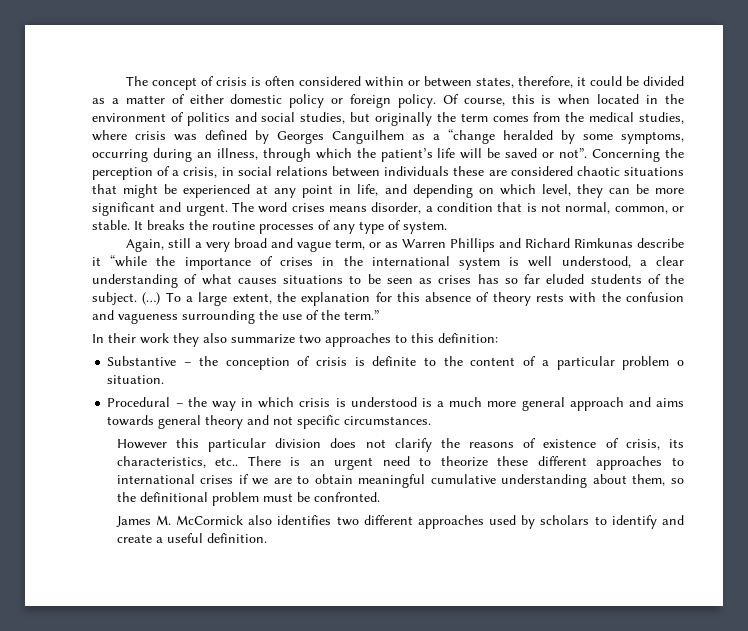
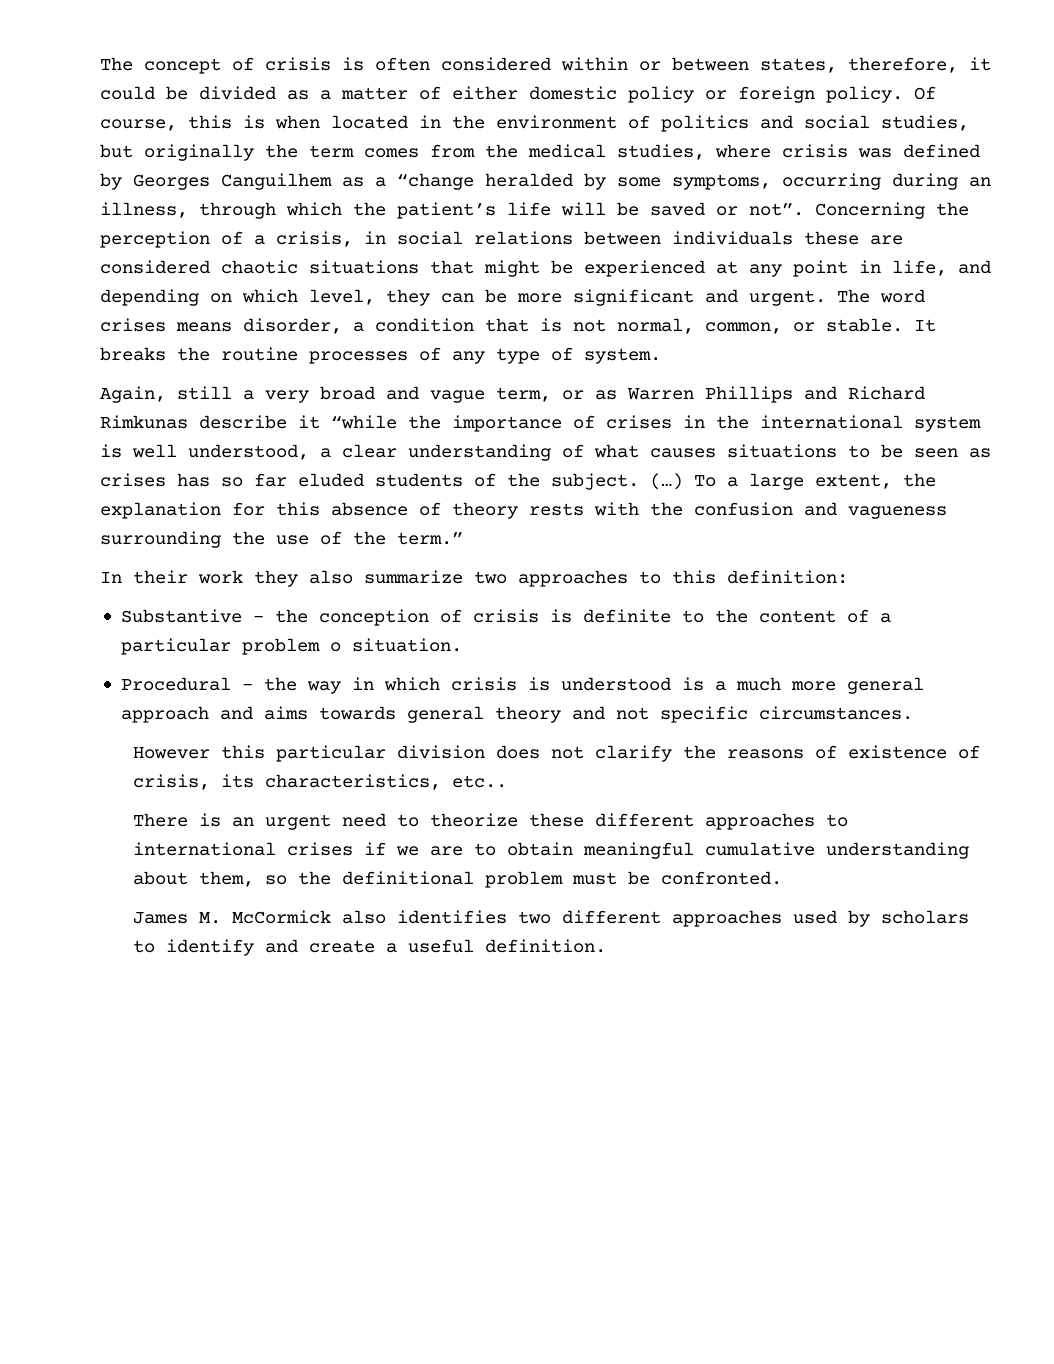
- However this particular division does not clarify the reasons of existence of crisis, its characteristics, etc.. There is an urgent need to theorize these different approaches to international crises if we are to obtain meaningful cumulative understanding about them, so the definitional problem must be confronted.
+ However this particular division does not clarify the reasons of existence of crisis, its characteristics, etc..
+ There is an urgent need to theorize these different approaches to international crises if we are to obtain meaningful cumulative understanding about them, so the definitional problem must be confronted.

